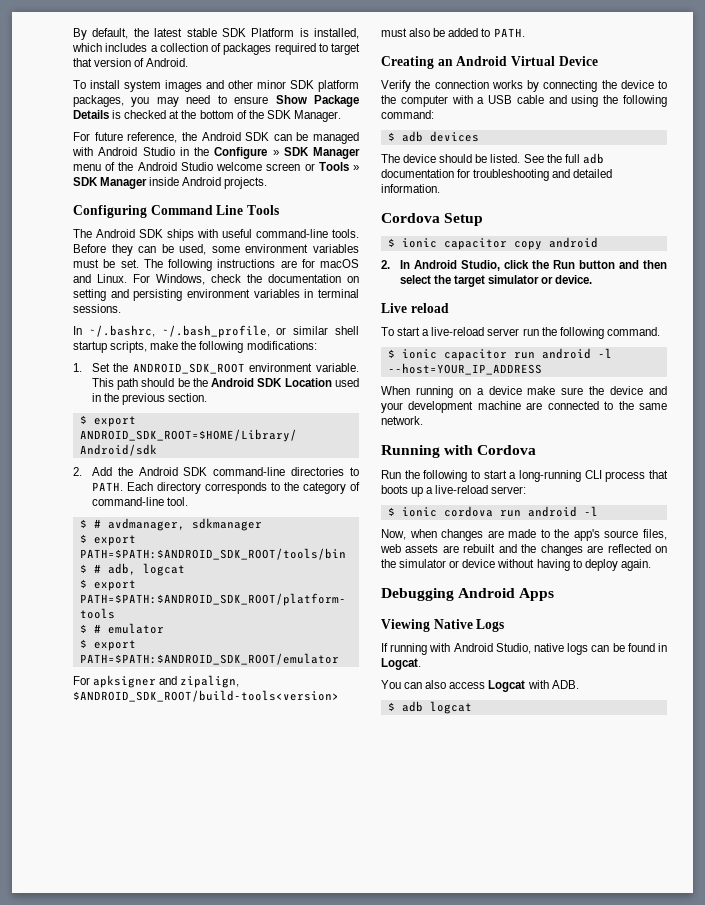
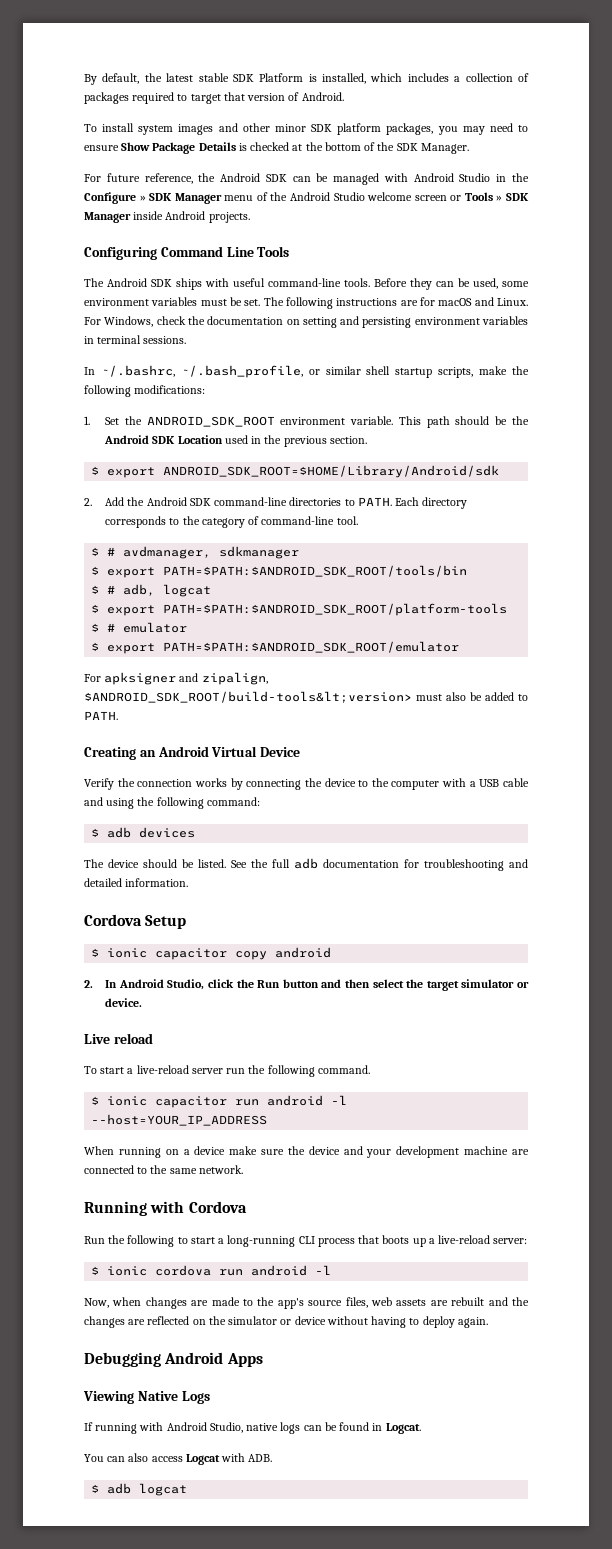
- For apksigner and zipalign, $ANDROID_SDK_ROOT/build-tools<version> must also be added to PATH.
+ For apksigner and zipalign, $ANDROID_SDK_ROOT/build-tools&lt;version> must also be added to PATH.

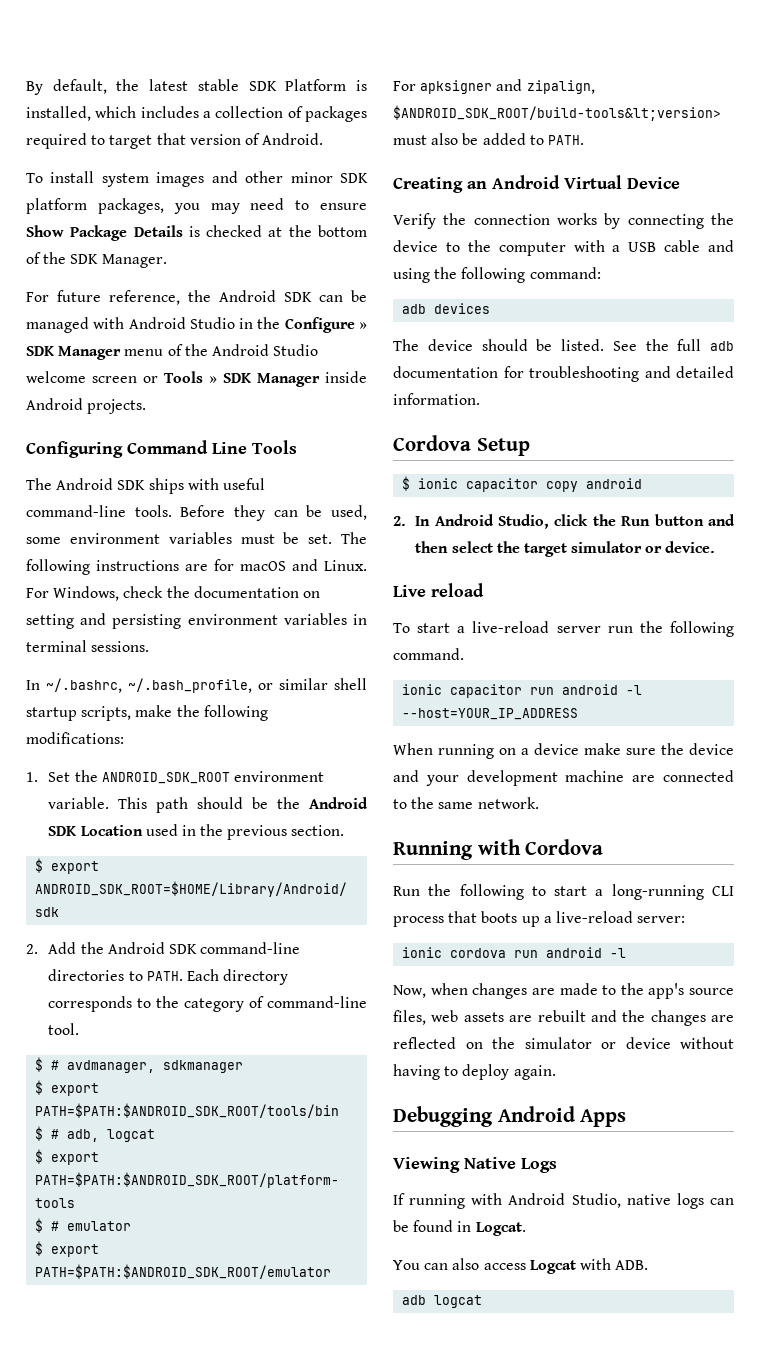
- $ adb devices
+ adb devices
- $ ionic capacitor run android -l --host=YOUR_IP_ADDRESS
+ ionic capacitor run android -l --host=YOUR_IP_ADDRESS
- $ ionic cordova run android -l
+ ionic cordova run android -l
- $ adb logcat
+ adb logcat

